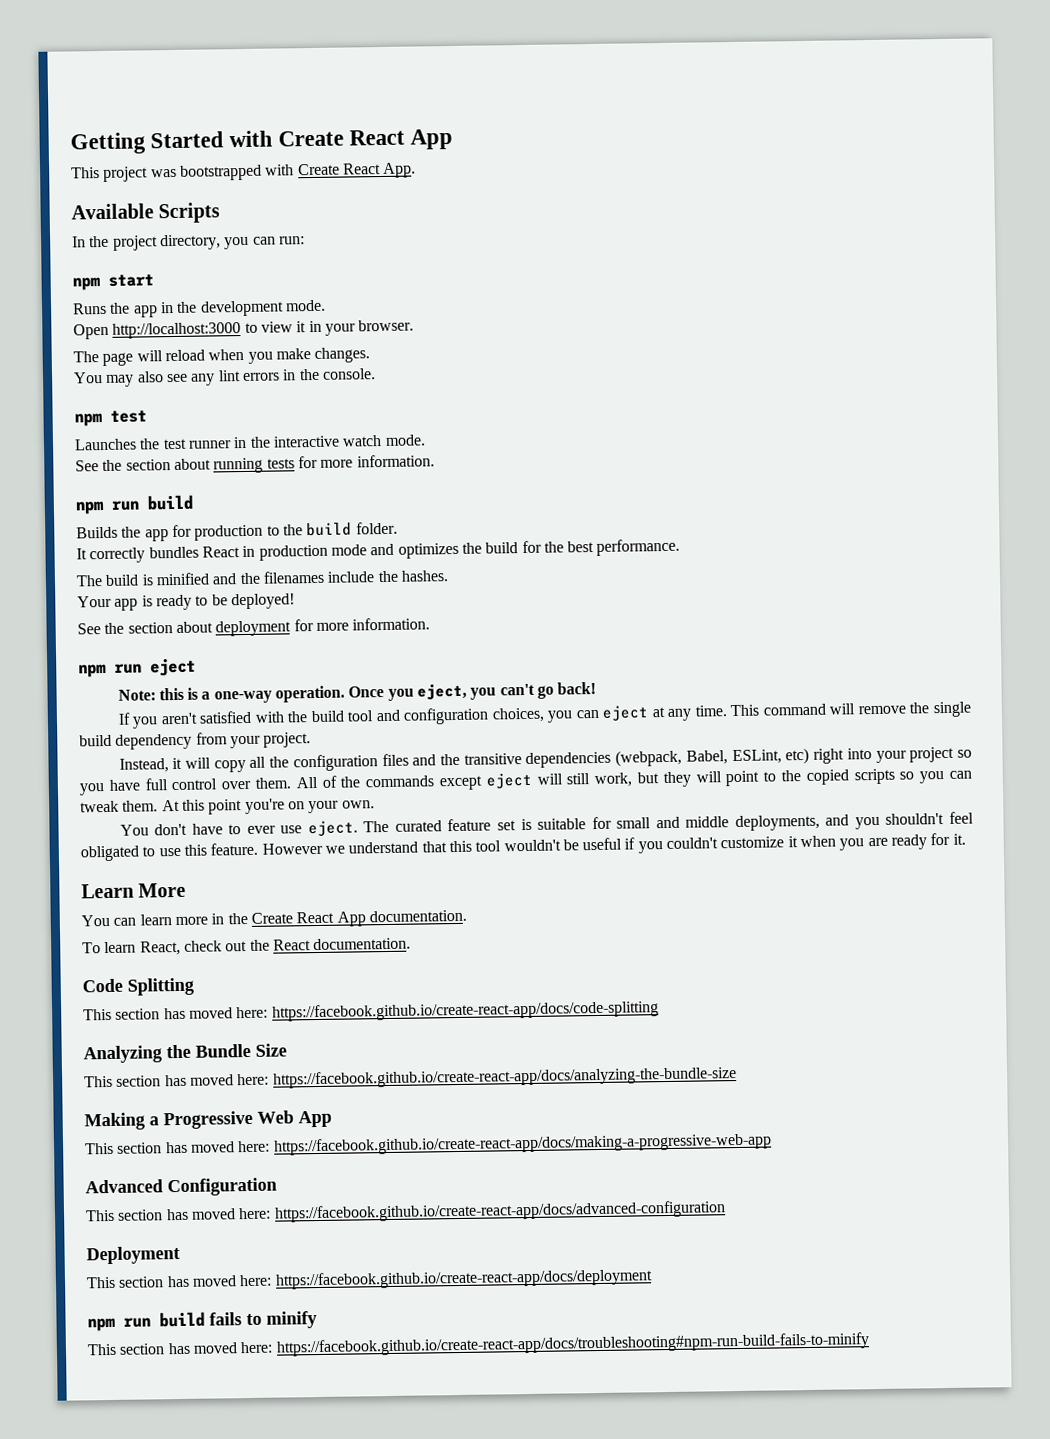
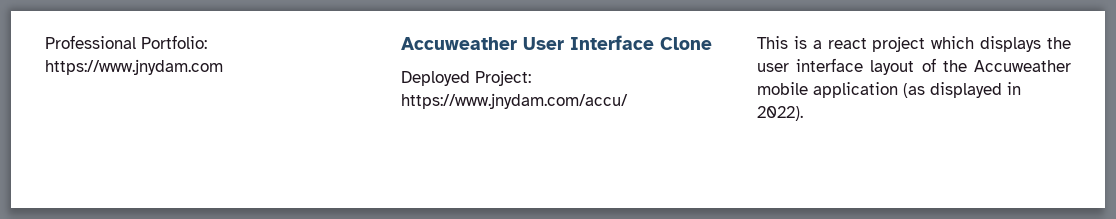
- Getting Started with Create React App
- This project was bootstrapped with Create React App.
- Available Scripts
- In the project directory, you can run:
- npm start
- Runs the app in the development mode.
- Open http://localhost:3000 to view it in your browser.
- The page will reload when you make changes.
- You may also see any lint errors in the console.
- npm test
- Launches the test runner in the interactive watch mode.
- See the section about running tests for more information.
- npm run build
- Builds the app for production to the build folder.
- It correctly bundles React in production mode and optimizes the build for the best performance.
- The build is minified and the filenames include the hashes.
- Your app is ready to be deployed!
- See the section about deployment for more information.
- npm run eject
- Note: this is a one-way operation. Once you eject, you can't go back!
- If you aren't satisfied with the build tool and configuration choices, you can eject at any time. This command will remove the single build dependency from your project.
- Instead, it will copy all the configuration files and the transitive dependencies (webpack, Babel, ESLint, etc) right into your project so you have full control over them. All of the commands except eject will still work, but they will point to the copied scripts so you can tweak them. At this point you're on your own.
- You don't have to ever use eject. The curated feature set is suitable for small and middle deployments, and you shouldn't feel obligated to use this feature. However we understand that this tool wouldn't be useful if you couldn't customize it when you are ready for it.
- Learn More
- You can learn more in the Create React App documentation.
- To learn React, check out the React documentation.
- Code Splitting
- This section has moved here: https://facebook.github.io/create-react-app/docs/code-splitting
- Analyzing the Bundle Size
- This section has moved here: https://facebook.github.io/create-react-app/docs/analyzing-the-bundle-size
- Making a Progressive Web App
- This section has moved here: https://facebook.github.io/create-react-app/docs/making-a-progressive-web-app
- Advanced Configuration
- This section has moved here: https://facebook.github.io/create-react-app/docs/advanced-configuration
- Deployment
- This section has moved here: https://facebook.github.io/create-react-app/docs/deployment
- npm run build fails to minify
- This section has moved here: https://facebook.github.io/create-react-app/docs/troubleshooting#npm-run-build-fails-to-minify
+ Professional Portfolio: https://www.jnydam.com
+ Accuweather User Interface Clone
+ Deployed Project: https://www.jnydam.com/accu/
+ This is a react project which displays the user interface layout of the Accuweather mobile application (as displayed in 2022).

